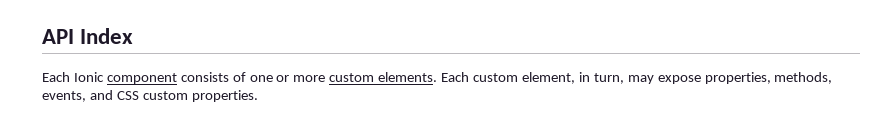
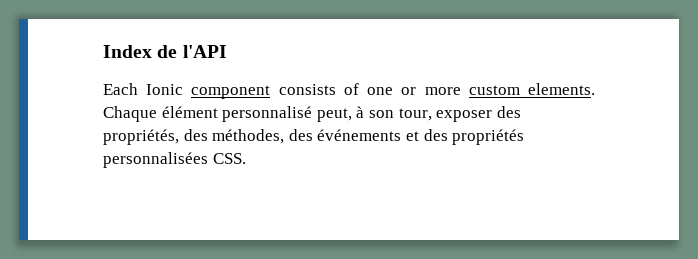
- API Index
+ Index de l'API
- Each custom element, in turn, may expose properties, methods, events, and CSS custom properties.
+ Chaque élément personnalisé peut, à son tour, exposer des propriétés, des méthodes, des événements et des propriétés personnalisées CSS.

